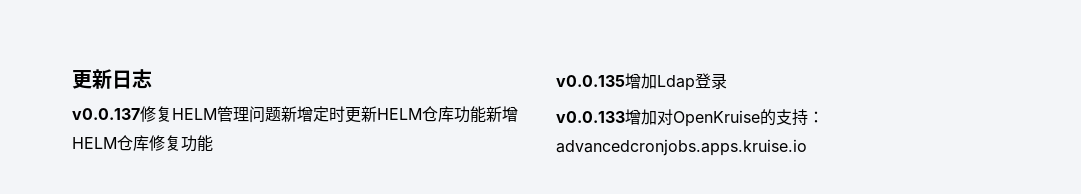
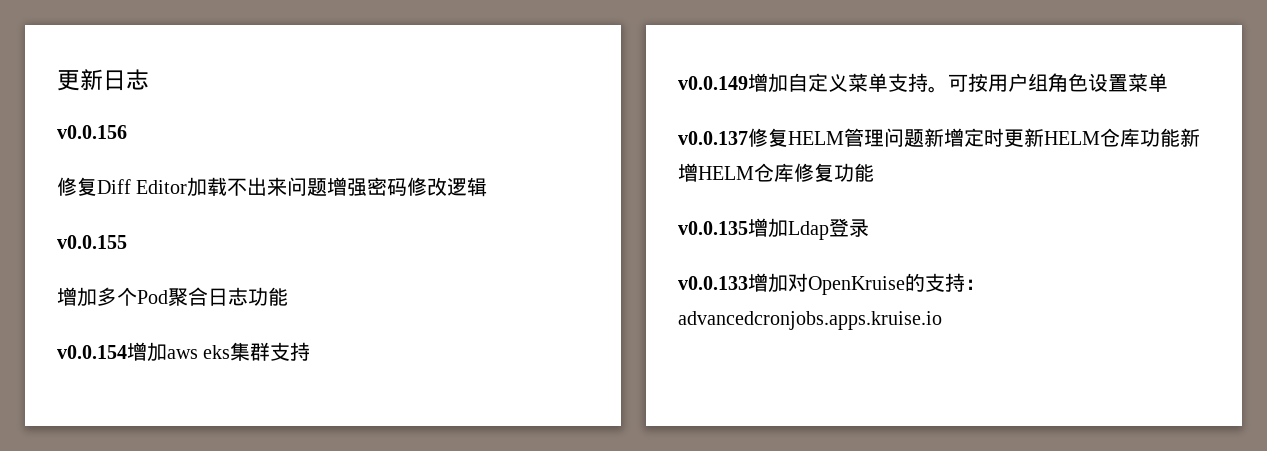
+ v0.0.156
+ 修复Diff Editor加载不出来问题增强密码修改逻辑
+ v0.0.155
+ 增加多个Pod聚合日志功能
+ v0.0.154增加aws eks集群支持
+ v0.0.149增加自定义菜单支持。可按用户组角色设置菜单

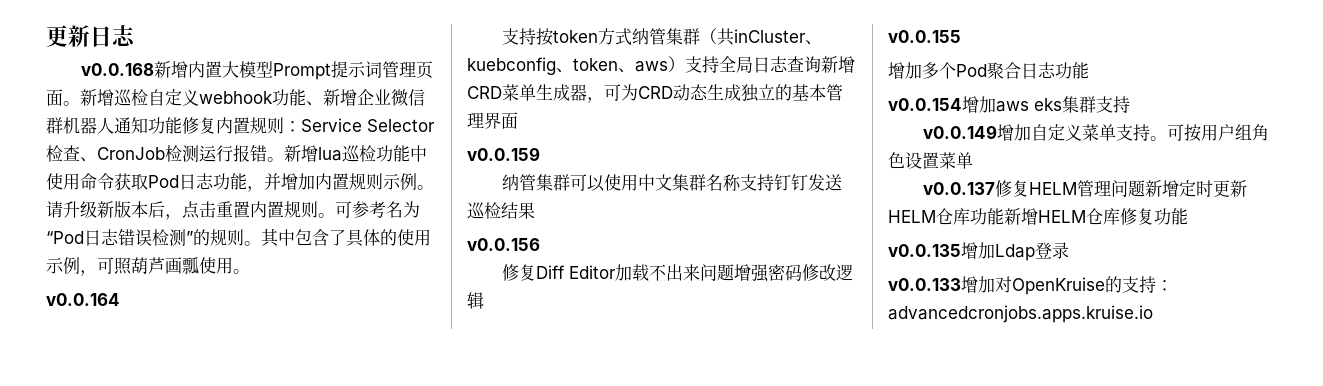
+ v0.0.168新增内置大模型Prompt提示词管理页面。新增巡检自定义webhook功能、新增企业微信群机器人通知功能修复内置规则：Service Selector检查、CronJob检测运行报错。新增lua巡检功能中使用命令获取Pod日志功能，并增加内置规则示例。请升级新版本后，点击重置内置规则。可参考名为“Pod日志错误检测”的规则。其中包含了具体的使用示例，可照葫芦画瓢使用。
+ v0.0.164
+ 支持按token方式纳管集群（共inCluster、kuebconfig、token、aws）支持全局日志查询新增CRD菜单生成器，可为CRD动态生成独立的基本管理界面
+ v0.0.159
+ 纳管集群可以使用中文集群名称支持钉钉发送巡检结果

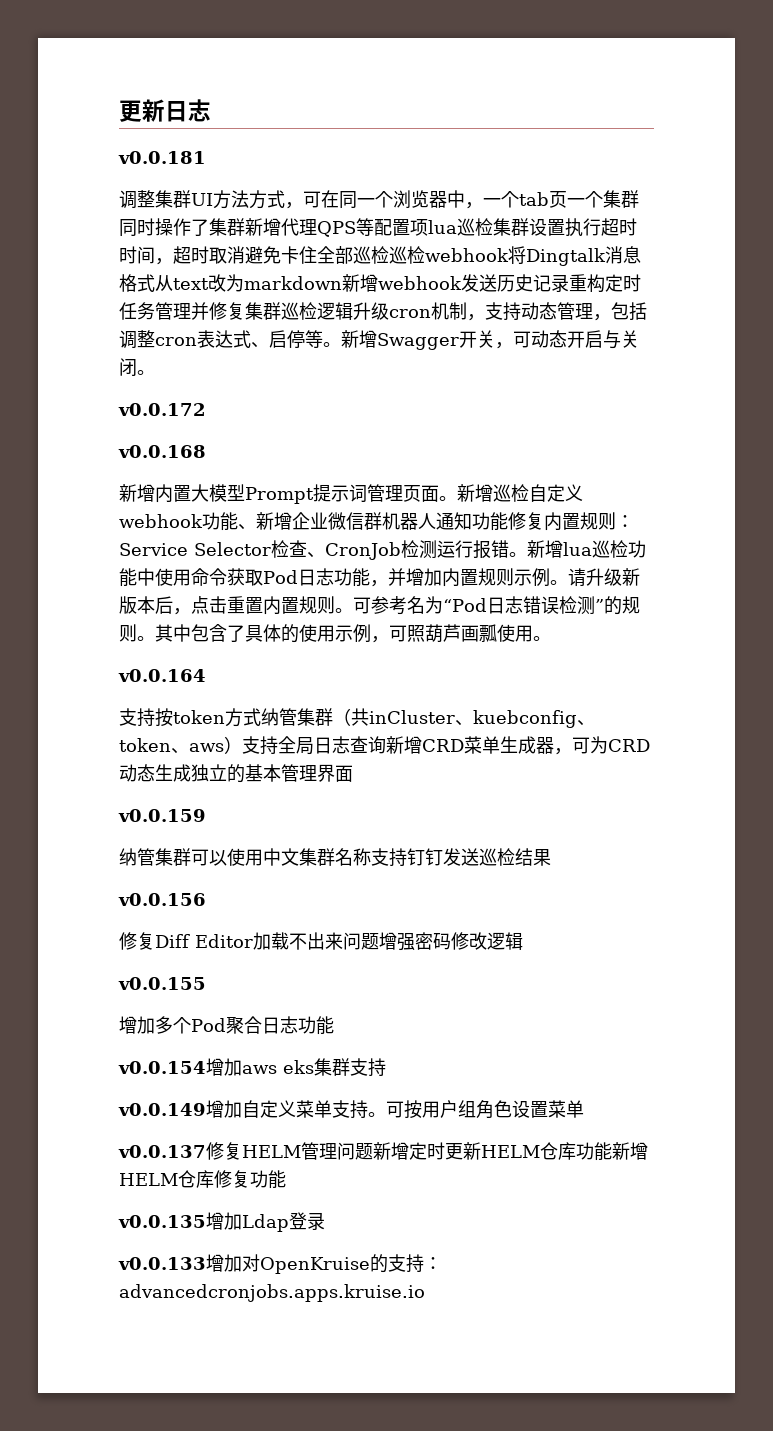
+ v0.0.181
+ 调整集群UI方法方式，可在同一个浏览器中，一个tab页一个集群同时操作了集群新增代理QPS等配置项lua巡检集群设置执行超时时间，超时取消避免卡住全部巡检巡检webhook将Dingtalk消息格式从text改为markdown新增webhook发送历史记录重构定时任务管理并修复集群巡检逻辑升级cron机制，支持动态管理，包括调整cron表达式、启停等。新增Swagger开关，可动态开启与关闭。
+ v0.0.172
- v0.0.168新增内置大模型Prompt提示词管理页面。
+ v0.0.168
+ 新增内置大模型Prompt提示词管理页面。

